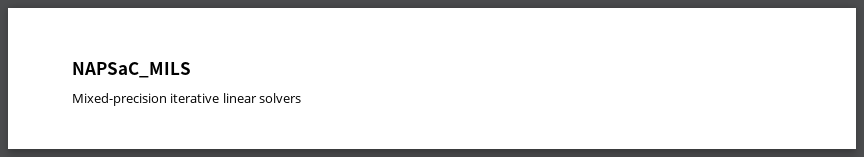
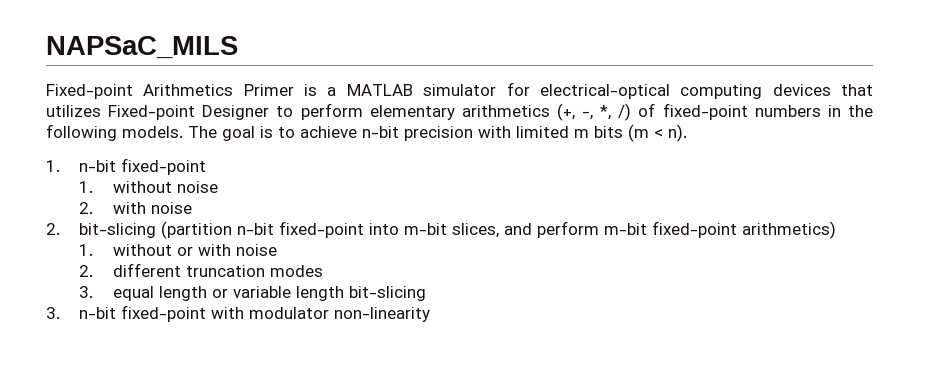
- Mixed-precision iterative linear solvers
+ Fixed-point Arithmetics Primer is a MATLAB simulator for electrical-optical computing devices that utilizes Fixed-point Designer to perform elementary arithmetics (+, -, *, /) of fixed-point numbers in the following models. The goal is to achieve n-bit precision with limited m bits (m < n).
+ 1. n-bit fixed-point
+ 1. without noise
+ 2. with noise
+ 2. bit-slicing (partition n-bit fixed-point into m-bit slices, and perform m-bit fixed-point arithmetics)
+ 1. without or with noise
+ 2. different truncation modes
+ 3. equal length or variable length bit-slicing
+ 3. n-bit fixed-point with modulator non-linearity

